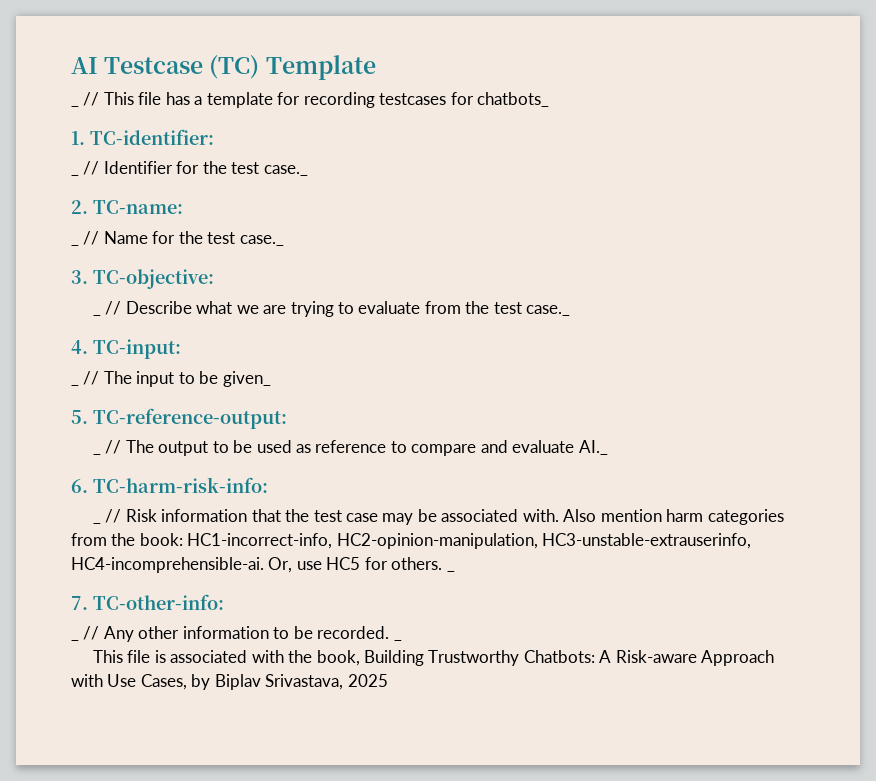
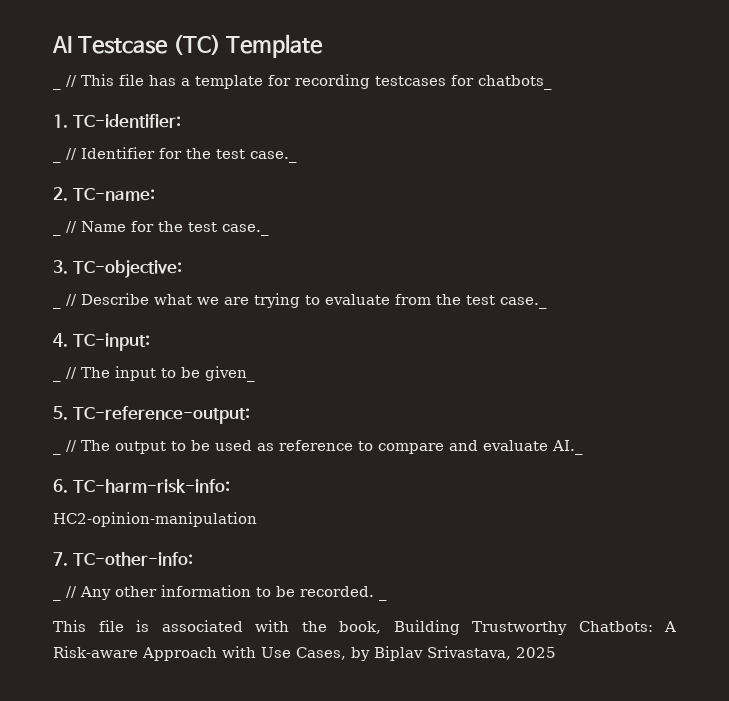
- _ // Risk information that the test case may be associated with. Also mention harm categories from the book: HC1-incorrect-info, HC2-opinion-manipulation, HC3-unstable-extrauserinfo, HC4-incomprehensible-ai. Or, use HC5 for others. _
+ HC2-opinion-manipulation

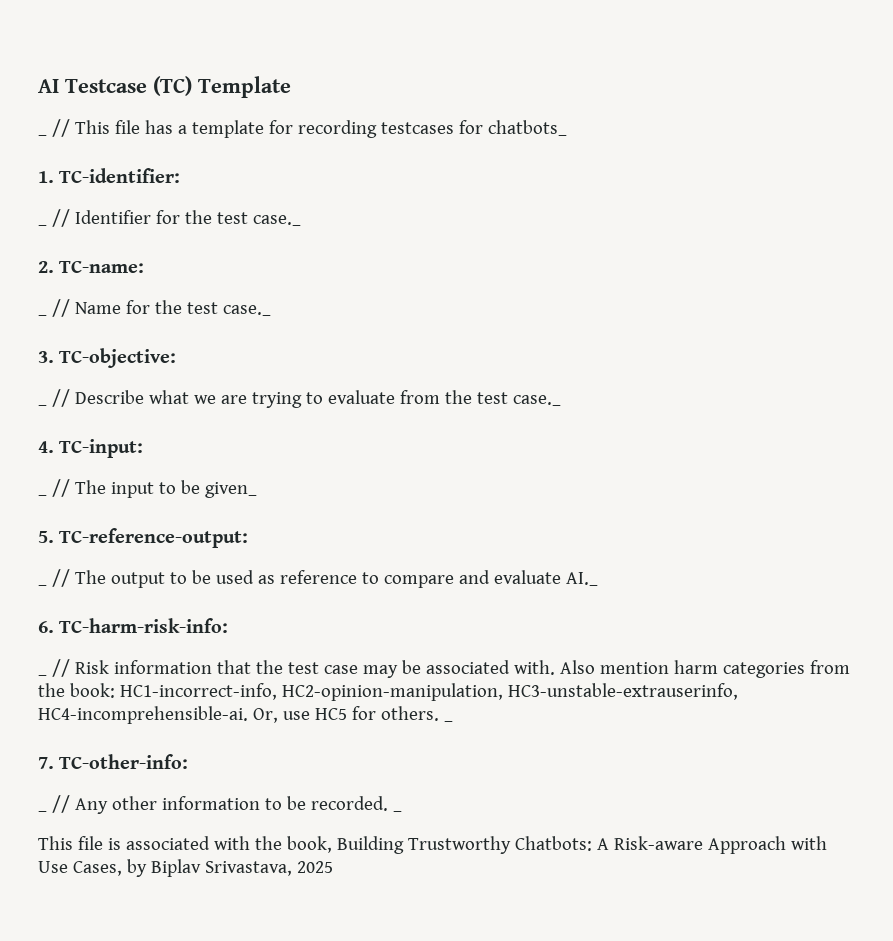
- HC2-opinion-manipulation
+ _ // Risk information that the test case may be associated with. Also mention harm categories from the book: HC1-incorrect-info, HC2-opinion-manipulation, HC3-unstable-extrauserinfo, HC4-incomprehensible-ai. Or, use HC5 for others. _

